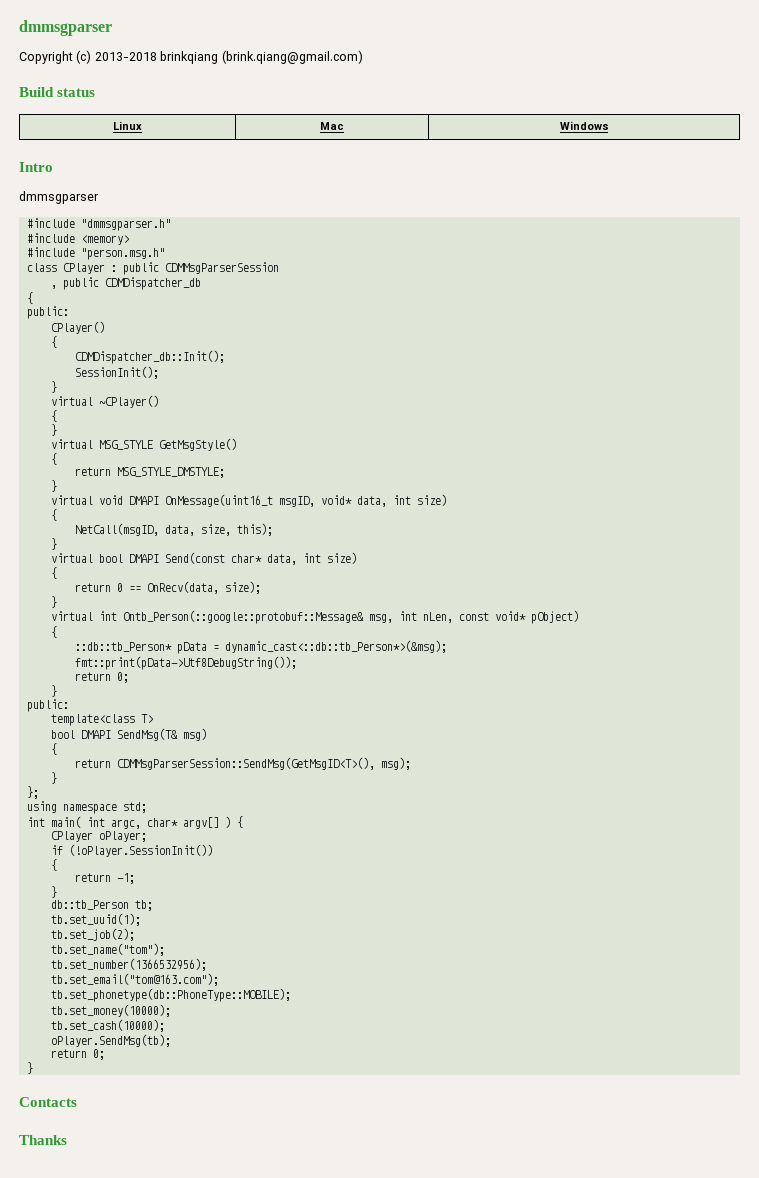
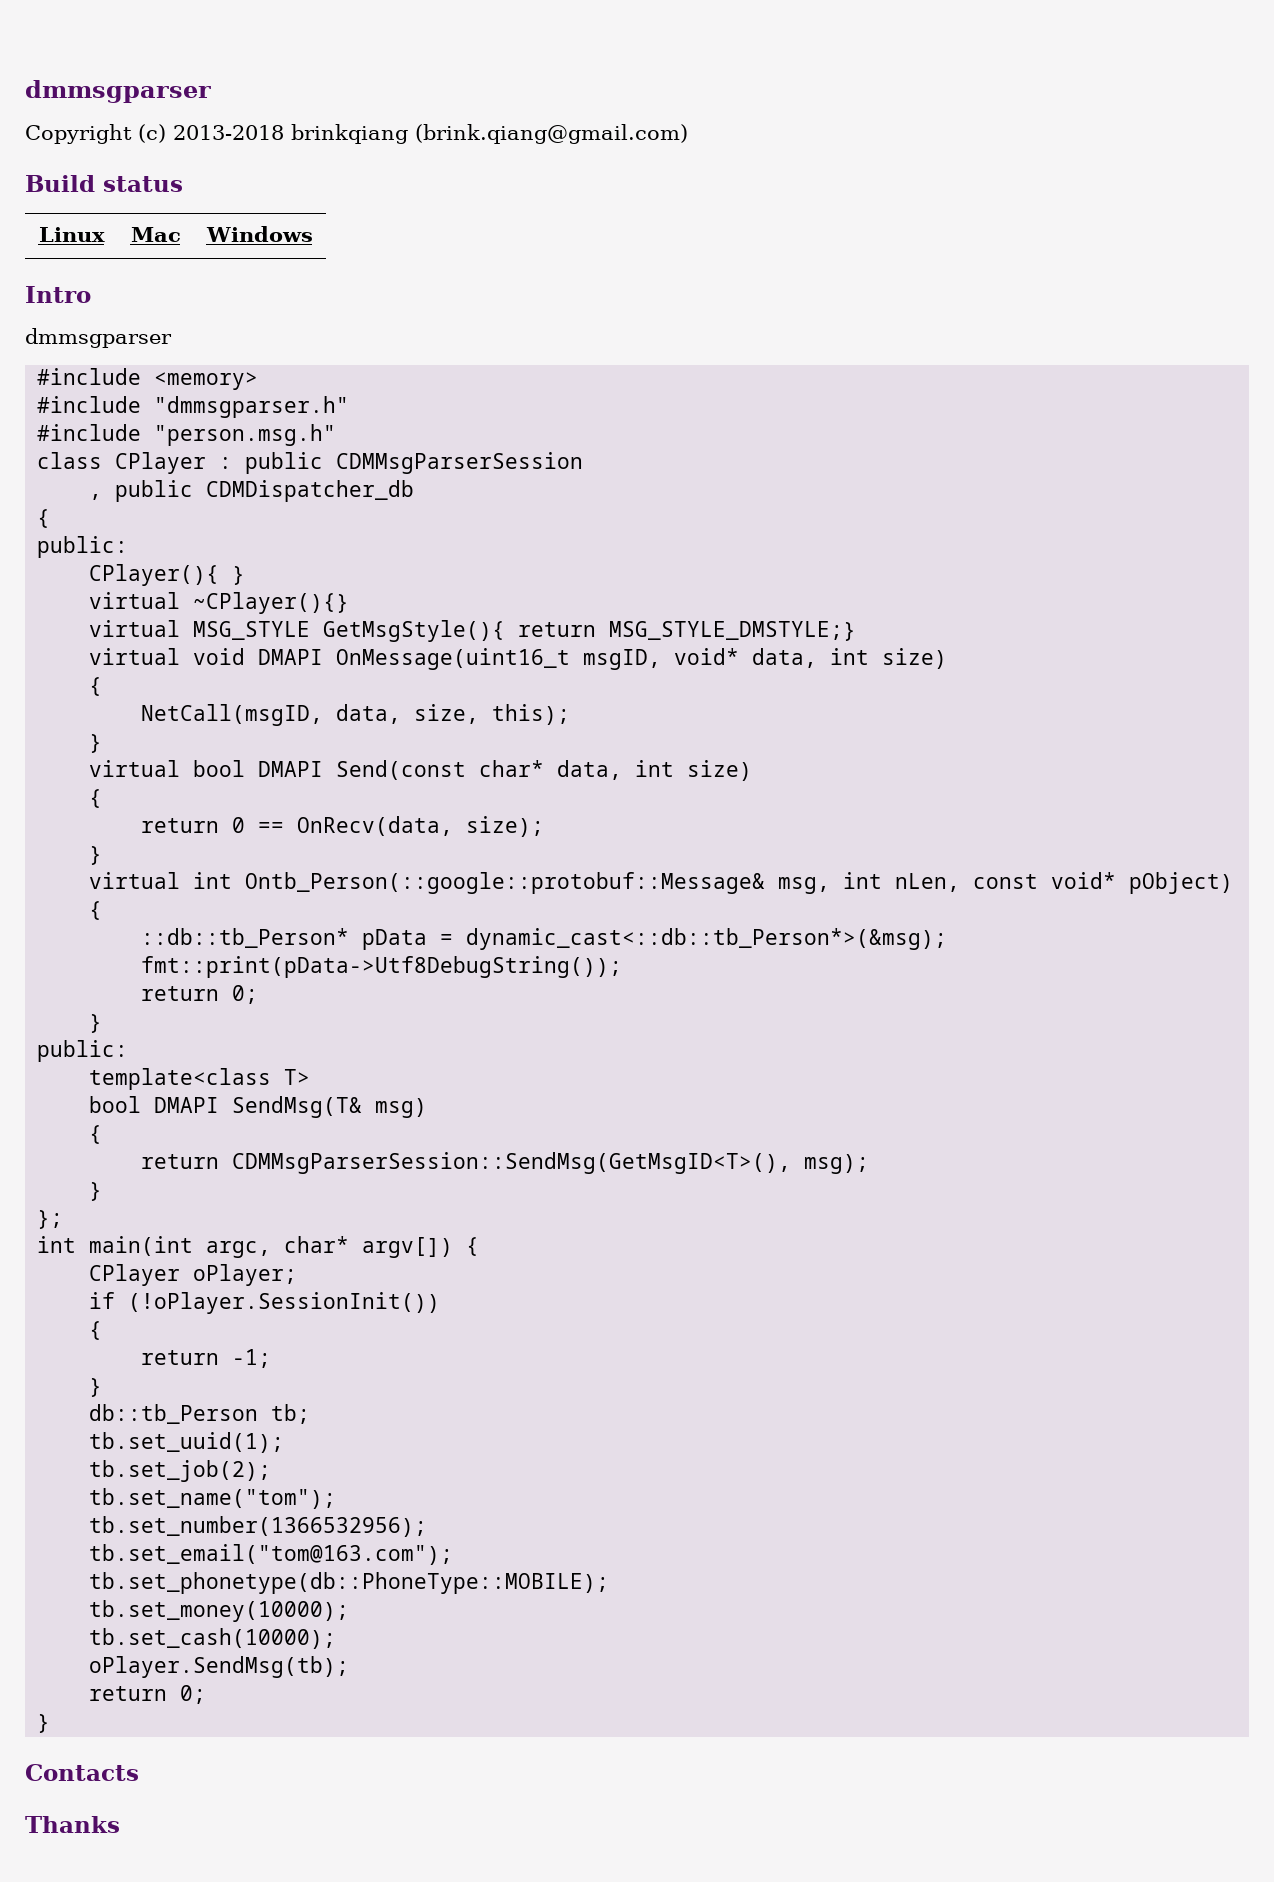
+ #include <memory>
  #include "dmmsgparser.h"
- #include <memory>
- CPlayer()
- {
- CDMDispatcher_db::Init();
- SessionInit();
- }
- virtual ~CPlayer()
- {
- }
+ CPlayer(){ }
+ virtual ~CPlayer(){}
- virtual MSG_STYLE GetMsgStyle()
- {
- return MSG_STYLE_DMSTYLE;
- }
+ virtual MSG_STYLE GetMsgStyle(){ return MSG_STYLE_DMSTYLE;}
- using namespace std;
- int main( int argc, char* argv[] ) {
+ int main(int argc, char* argv[]) {

